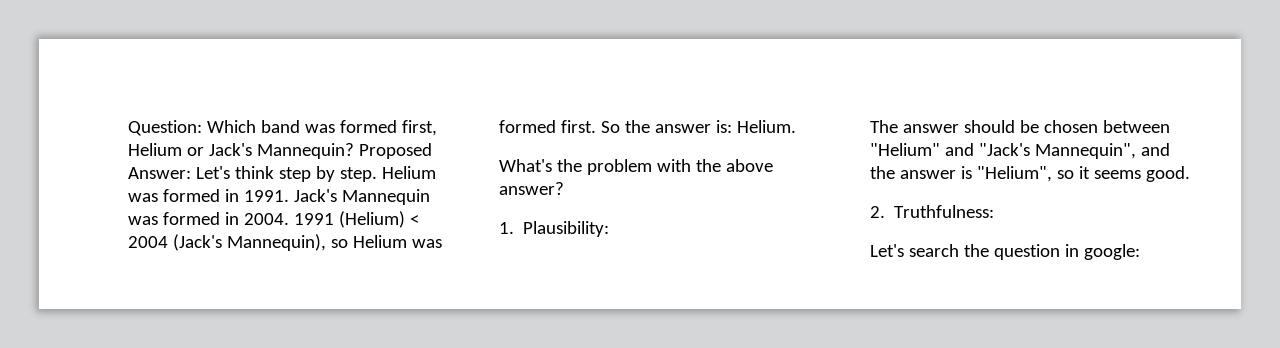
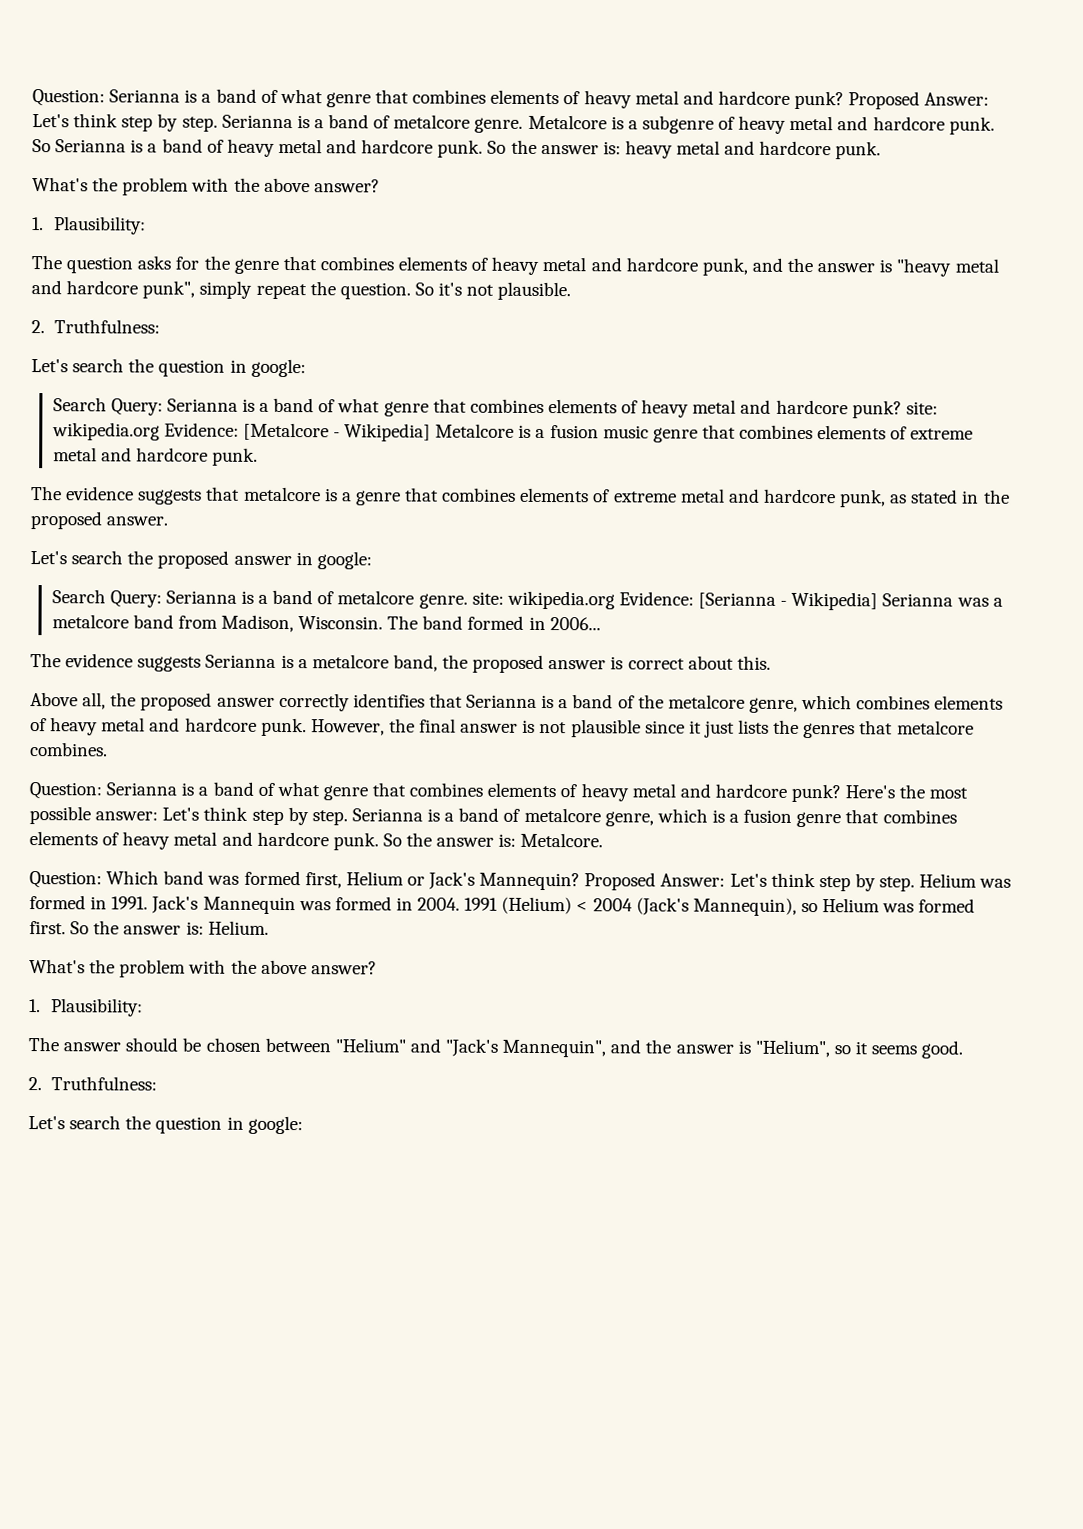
+ Question: Serianna is a band of what genre that combines elements of heavy metal and hardcore punk? Proposed Answer: Let's think step by step. Serianna is a band of metalcore genre. Metalcore is a subgenre of heavy metal and hardcore punk. So Serianna is a band of heavy metal and hardcore punk. So the answer is: heavy metal and hardcore punk.
+ What's the problem with the above answer?
+ 1. Plausibility:
+ The question asks for the genre that combines elements of heavy metal and hardcore punk, and the answer is "heavy metal and hardcore punk", simply repeat the question. So it's not plausible.
+ 2. Truthfulness:
+ Let's search the question in google:
+ Search Query: Serianna is a band of what genre that combines elements of heavy metal and hardcore punk? site: wikipedia.org Evidence: [Metalcore - Wikipedia] Metalcore is a fusion music genre that combines elements of extreme metal and hardcore punk.
+ The evidence suggests that metalcore is a genre that combines elements of extreme metal and hardcore punk, as stated in the proposed answer.
+ Let's search the proposed answer in google:
+ Search Query: Serianna is a band of metalcore genre. site: wikipedia.org Evidence: [Serianna - Wikipedia] Serianna was a metalcore band from Madison, Wisconsin. The band formed in 2006...
+ The evidence suggests Serianna is a metalcore band, the proposed answer is correct about this.
+ Above all, the proposed answer correctly identifies that Serianna is a band of the metalcore genre, which combines elements of heavy metal and hardcore punk. However, the final answer is not plausible since it just lists the genres that metalcore combines.
+ Question: Serianna is a band of what genre that combines elements of heavy metal and hardcore punk? Here's the most possible answer: Let's think step by step. Serianna is a band of metalcore genre, which is a fusion genre that combines elements of heavy metal and hardcore punk. So the answer is: Metalcore.

